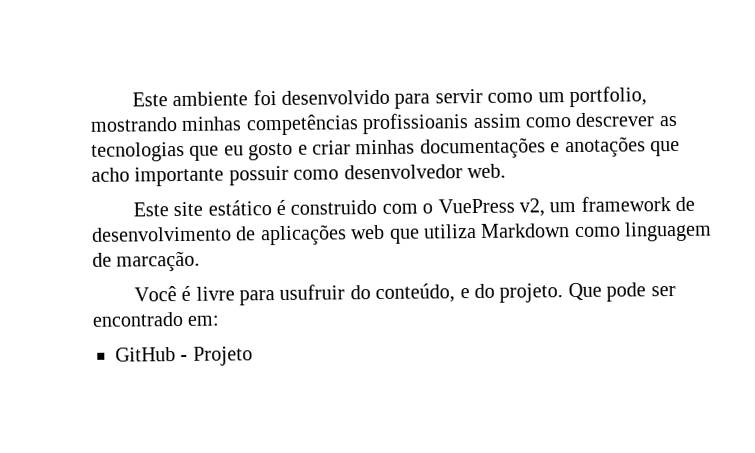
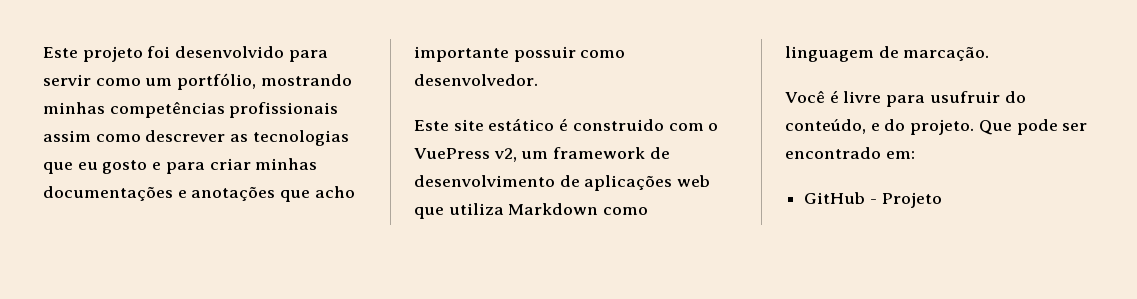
- Este ambiente foi desenvolvido para servir como um portfolio, mostrando minhas competências profissioanis assim como descrever as tecnologias que eu gosto e criar minhas documentações e anotações que acho importante possuir como desenvolvedor web.
+ Este projeto foi desenvolvido para servir como um portfólio, mostrando minhas competências profissionais assim como descrever as tecnologias que eu gosto e para criar minhas documentações e anotações que acho importante possuir como desenvolvedor.

